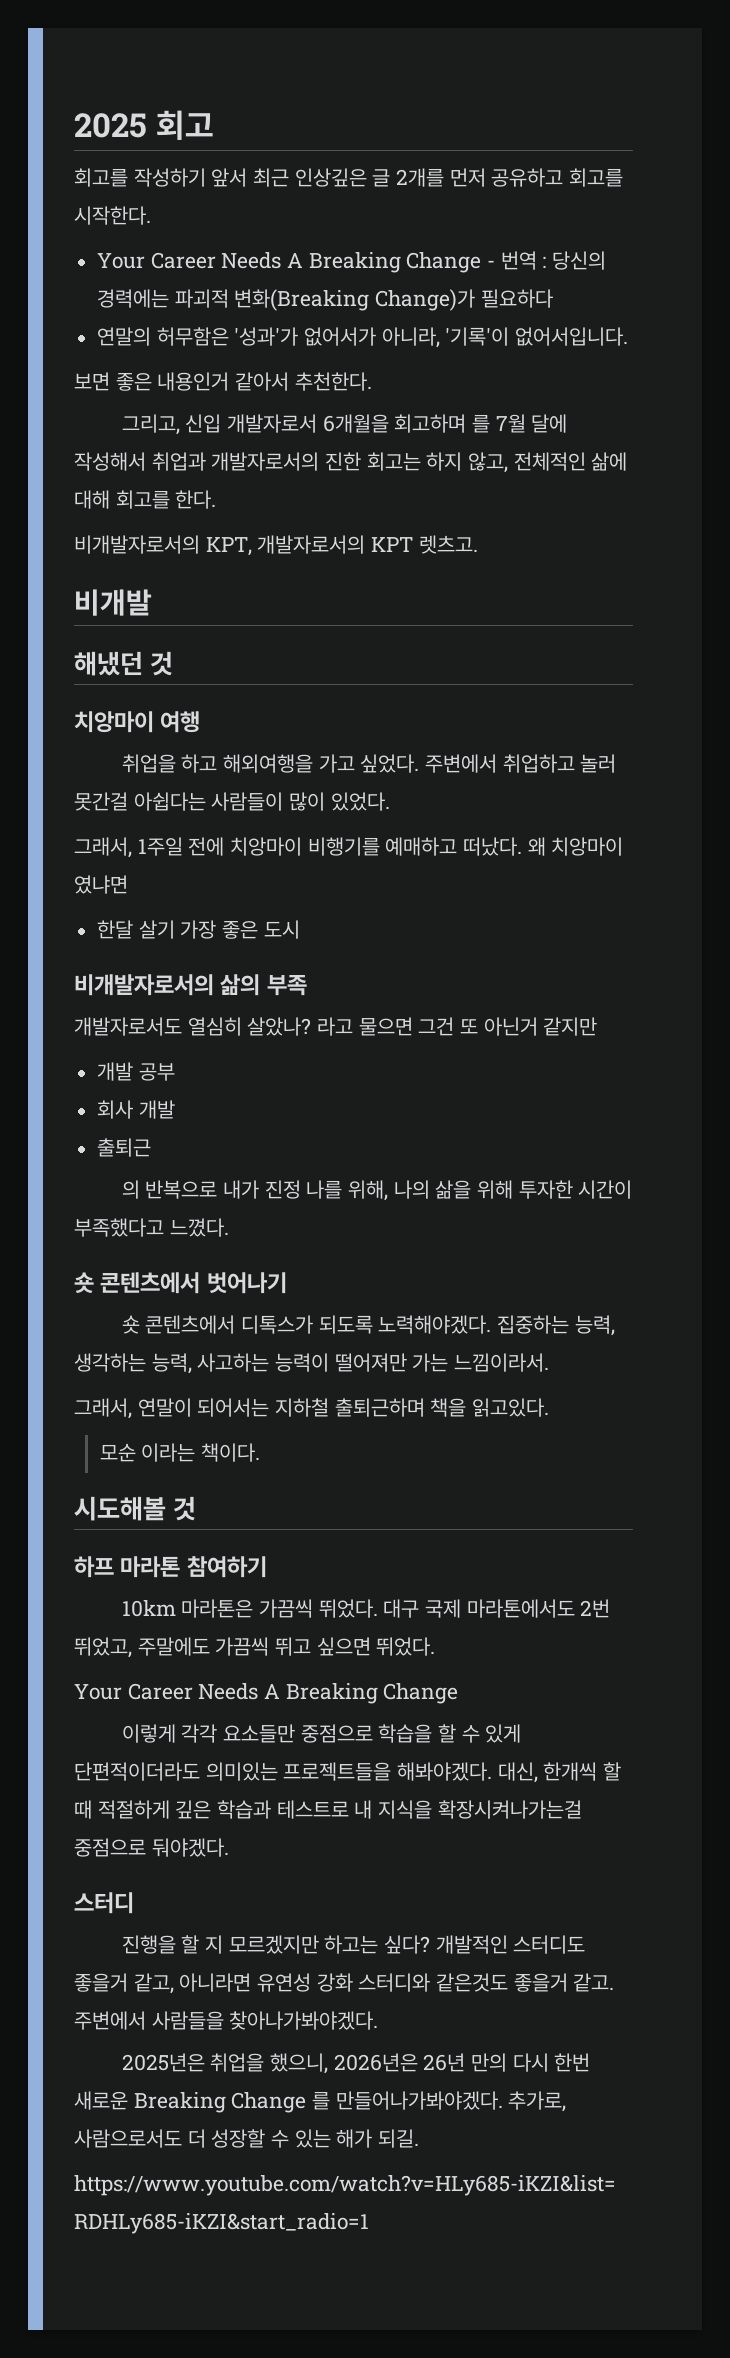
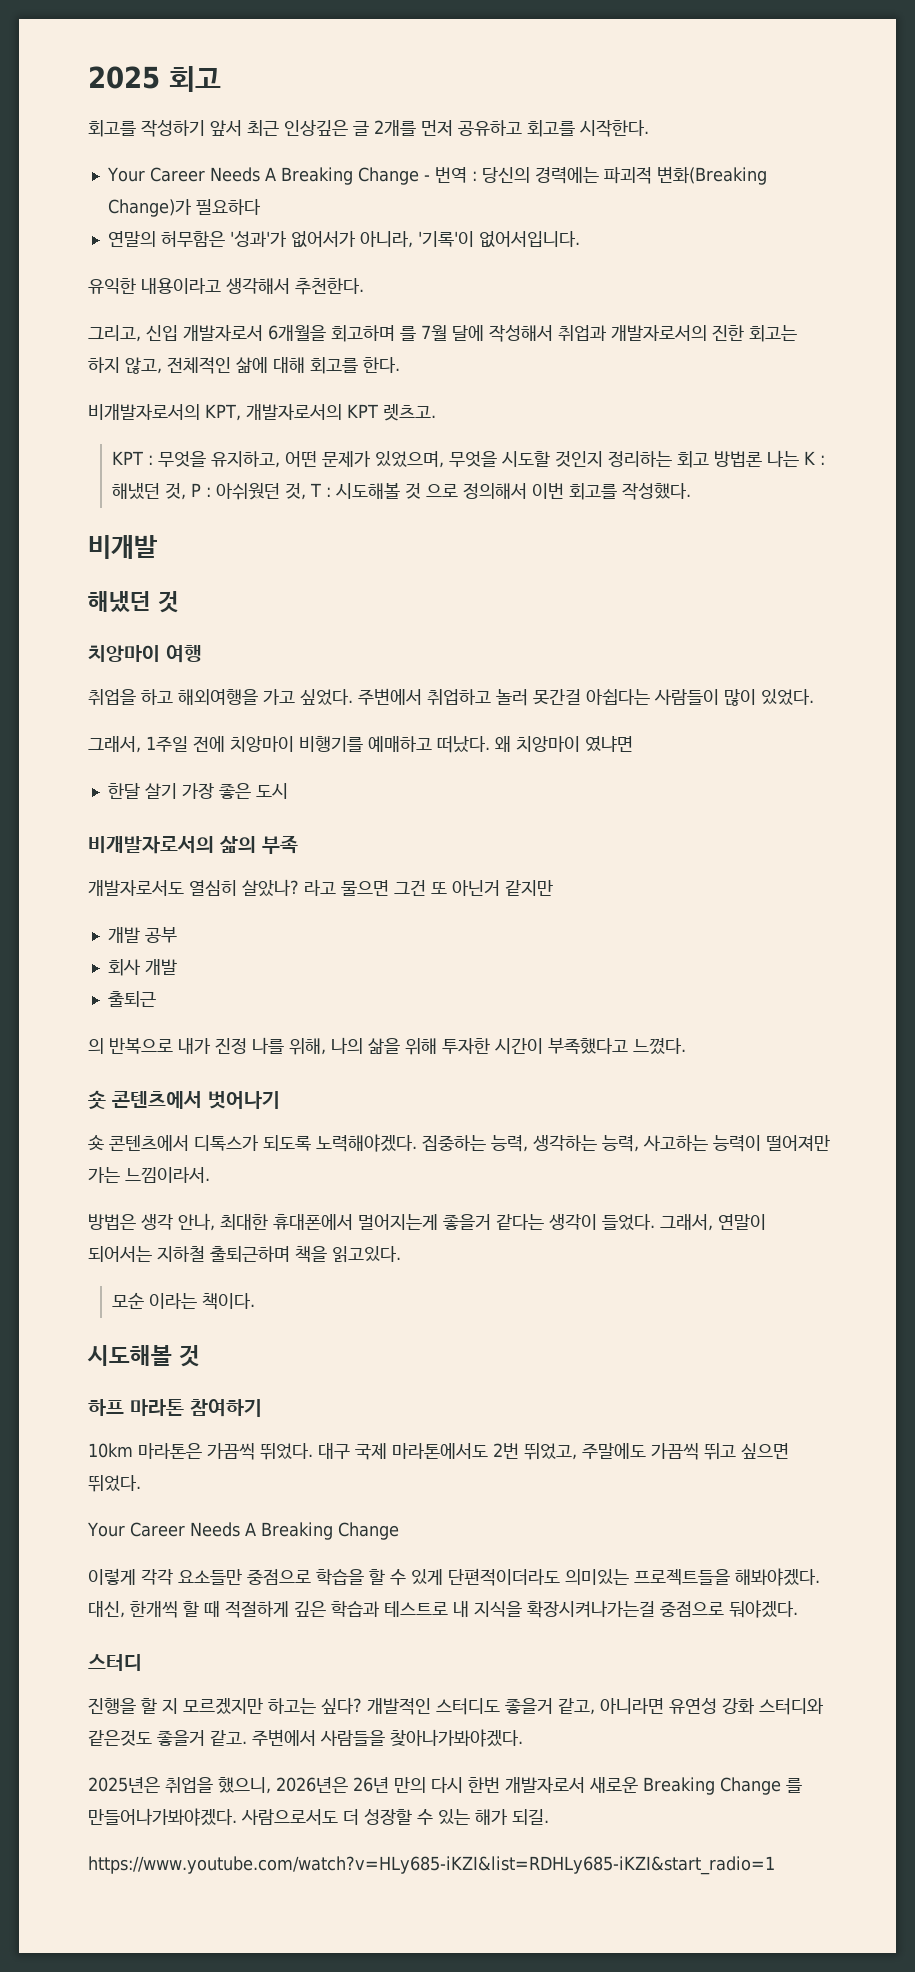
- 보면 좋은 내용인거 같아서 추천한다.
+ 유익한 내용이라고 생각해서 추천한다.
+ KPT : 무엇을 유지하고, 어떤 문제가 있었으며, 무엇을 시도할 것인지 정리하는 회고 방법론 나는 K : 해냈던 것, P : 아쉬웠던 것, T : 시도해볼 것 으로 정의해서 이번 회고를 작성했다.
+ 방법은 생각 안나, 최대한 휴대폰에서 멀어지는게 좋을거 같다는 생각이 들었다.
- 2025년은 취업을 했으니, 2026년은 26년 만의 다시 한번 새로운 Breaking Change 를 만들어나가봐야겠다.
+ 2025년은 취업을 했으니, 2026년은 26년 만의 다시 한번 개발자로서 새로운 Breaking Change 를 만들어나가봐야겠다.
- 추가로, 사람으로서도 더 성장할 수 있는 해가 되길.
+ 사람으로서도 더 성장할 수 있는 해가 되길.

